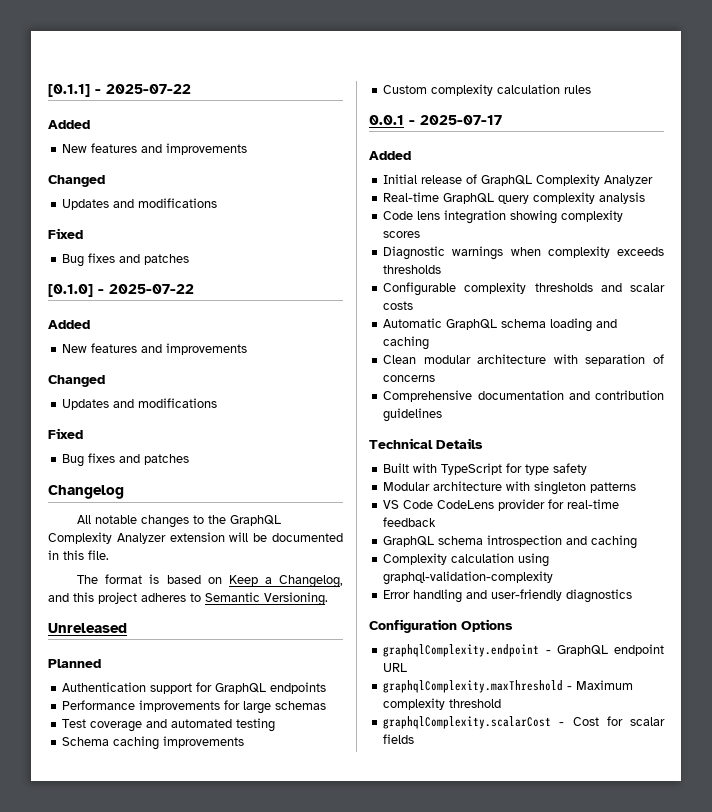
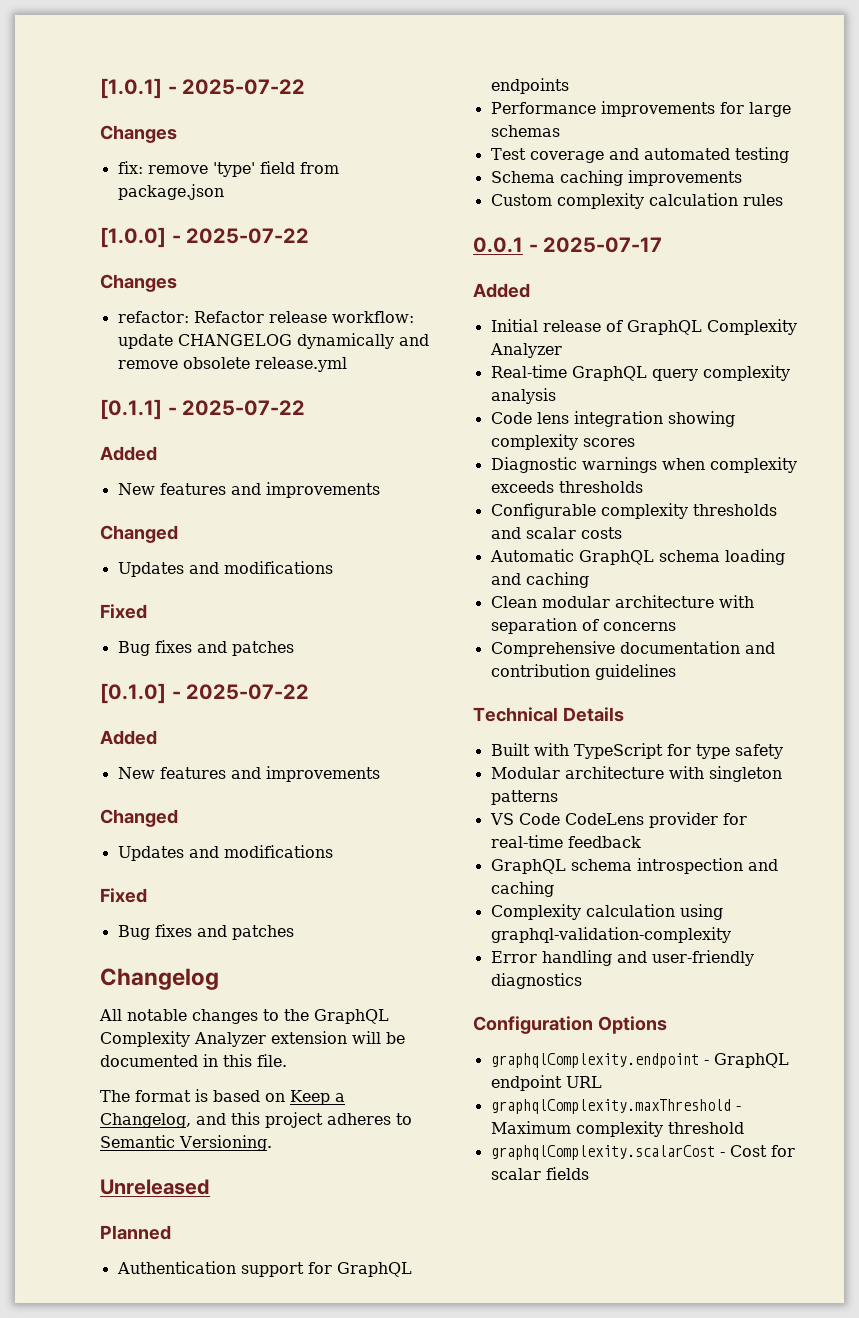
+ [1.0.1] - 2025-07-22
+ Changes
+ fix: remove 'type' field from package.json
+ [1.0.0] - 2025-07-22
+ Changes
+ refactor: Refactor release workflow: update CHANGELOG dynamically and remove obsolete release.yml

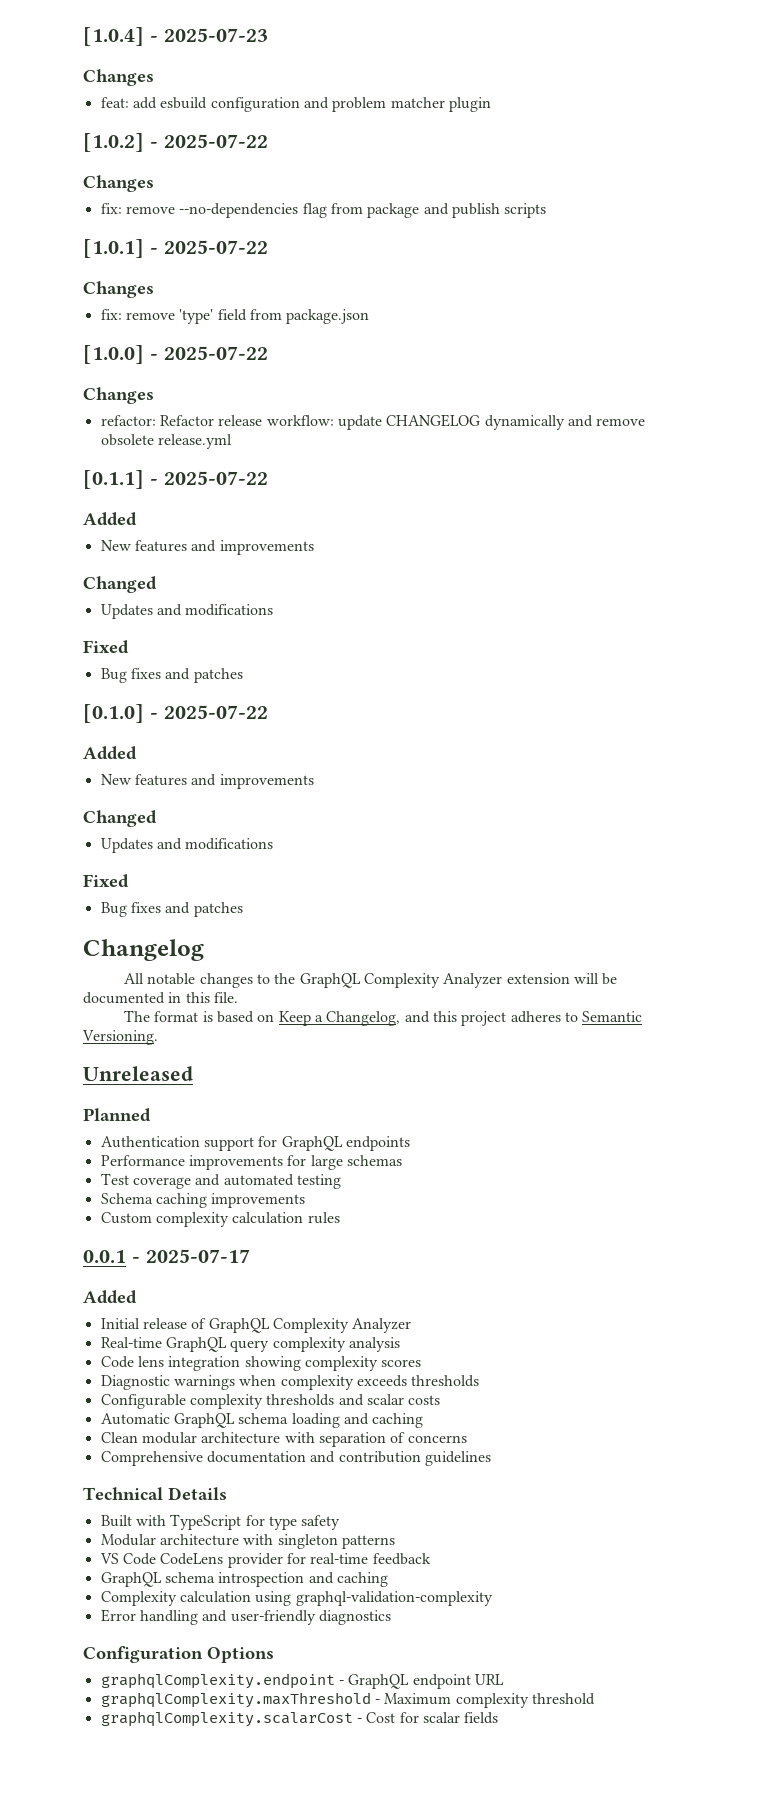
+ [1.0.4] - 2025-07-23
+ Changes
+ feat: add esbuild configuration and problem matcher plugin
+ [1.0.2] - 2025-07-22
+ Changes
+ fix: remove --no-dependencies flag from package and publish scripts

